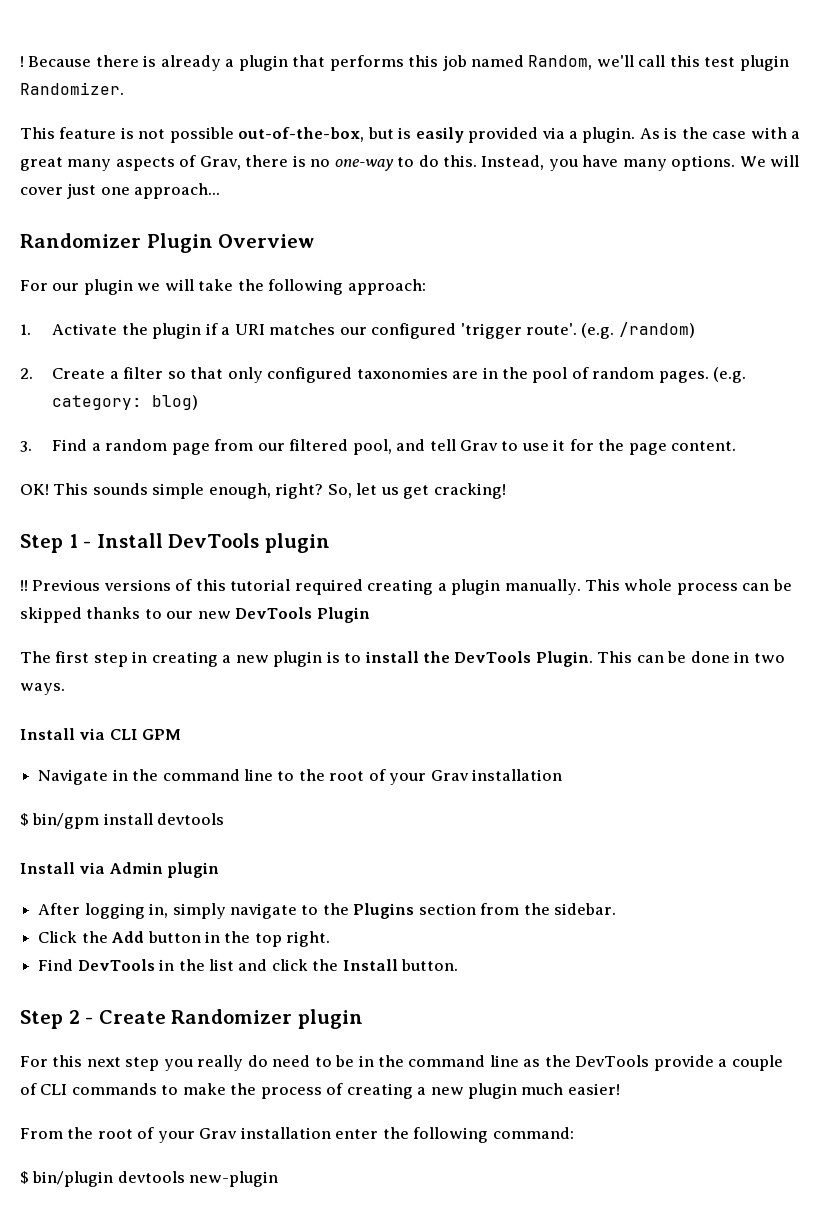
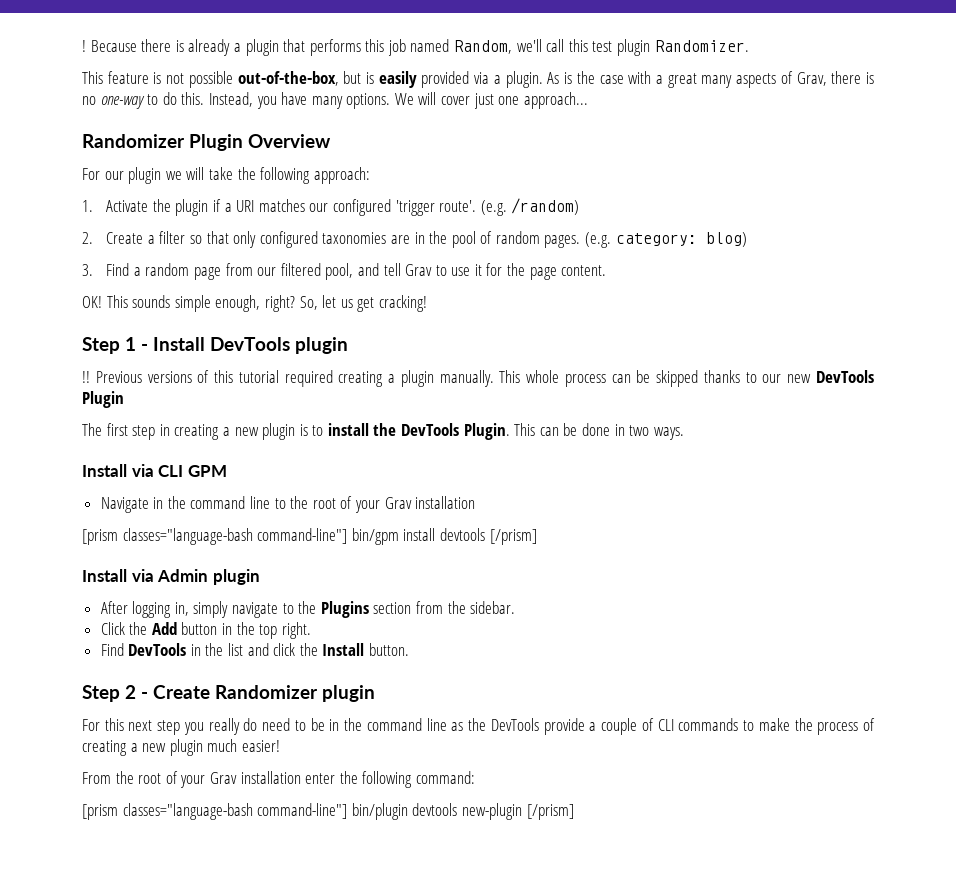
- $ bin/gpm install devtools
+ [prism classes="language-bash command-line"] bin/gpm install devtools [/prism]
- $ bin/plugin devtools new-plugin
+ [prism classes="language-bash command-line"] bin/plugin devtools new-plugin [/prism]

